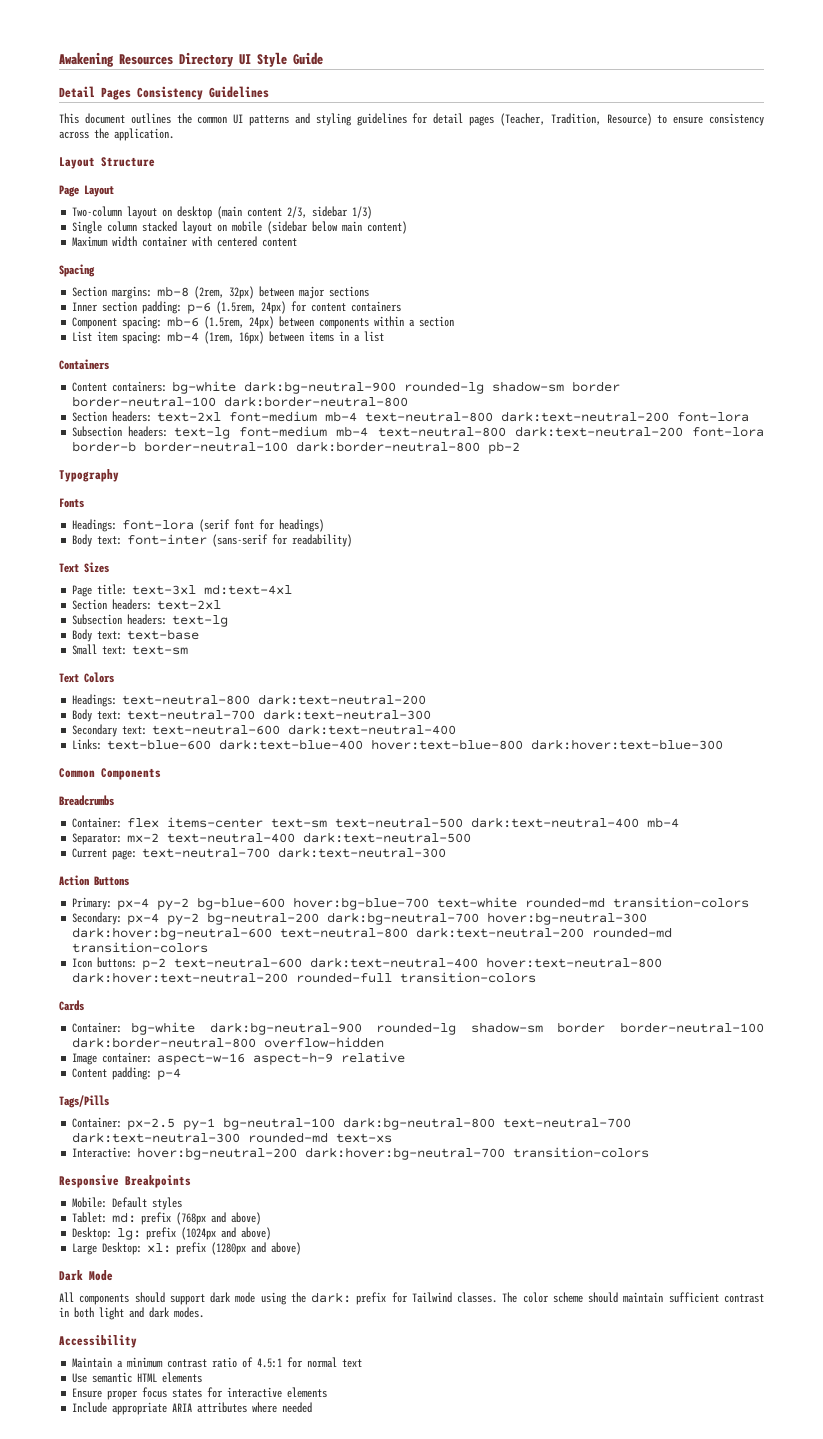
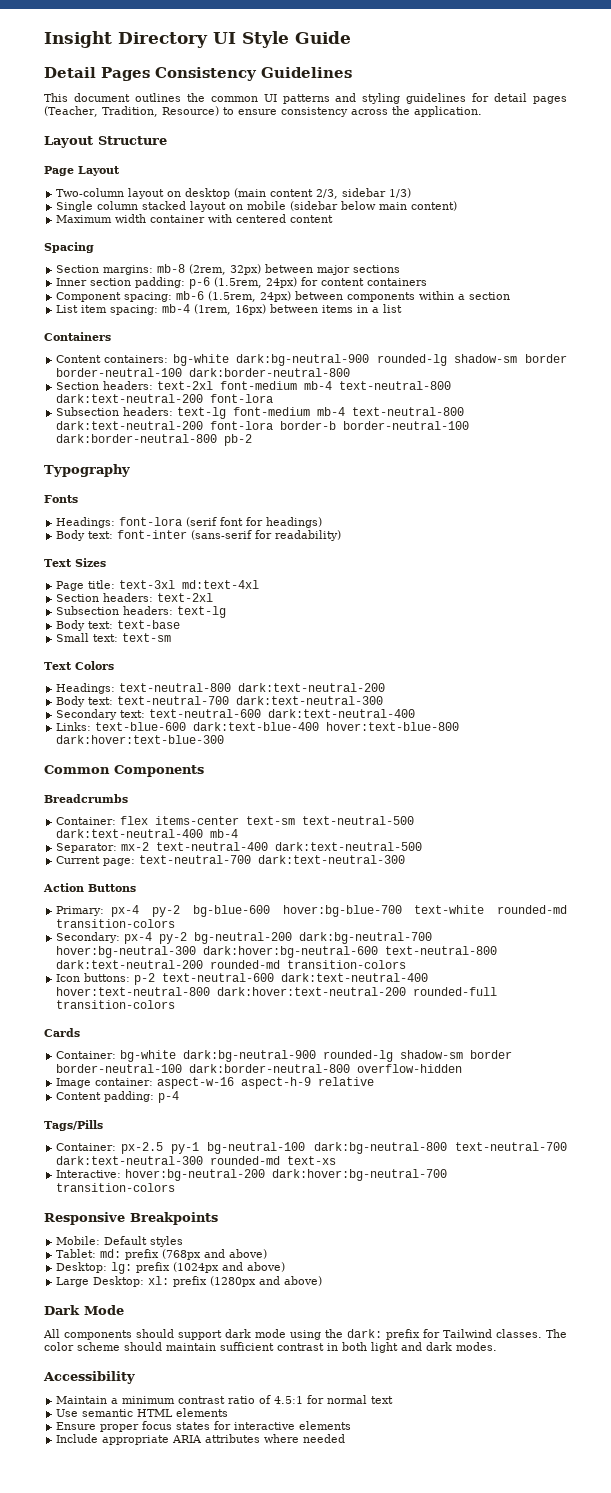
- Awakening Resources Directory UI Style Guide
+ Insight Directory UI Style Guide

